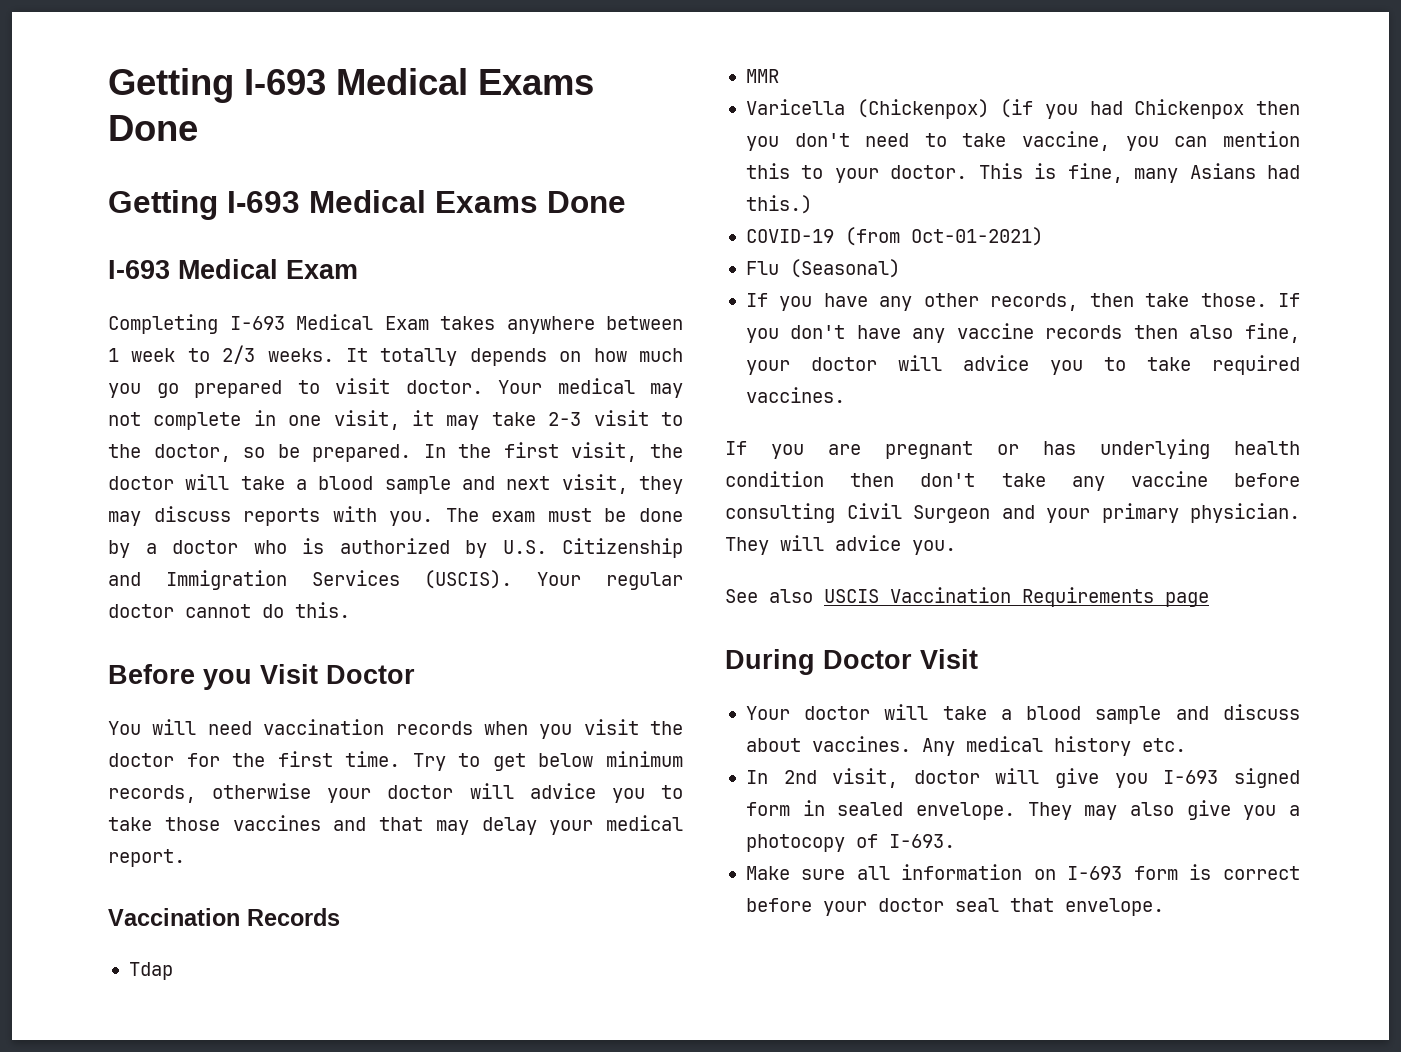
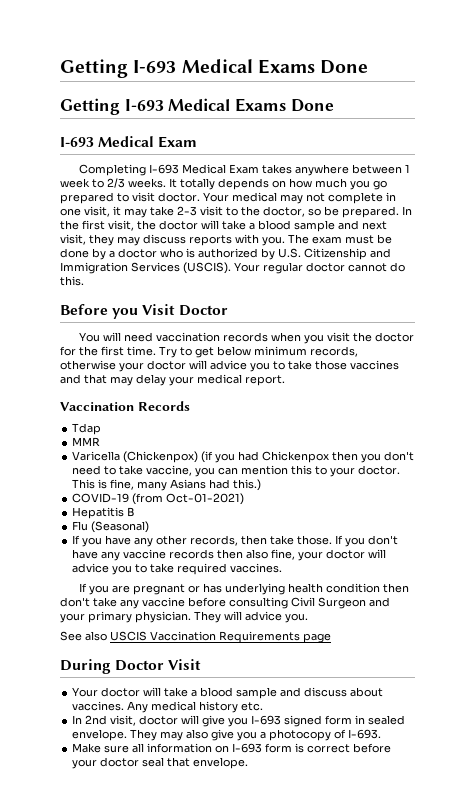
+ Hepatitis B

